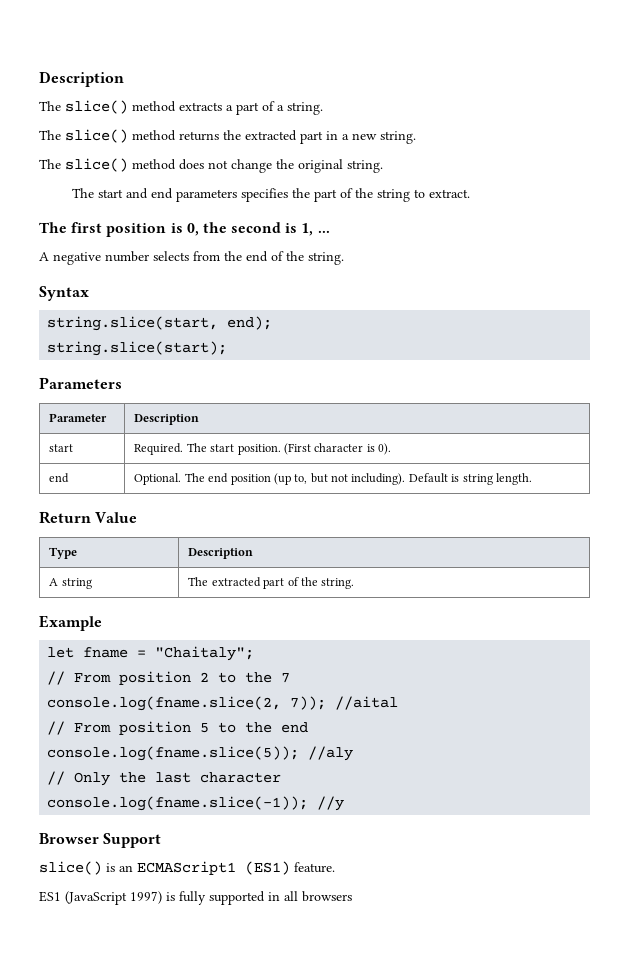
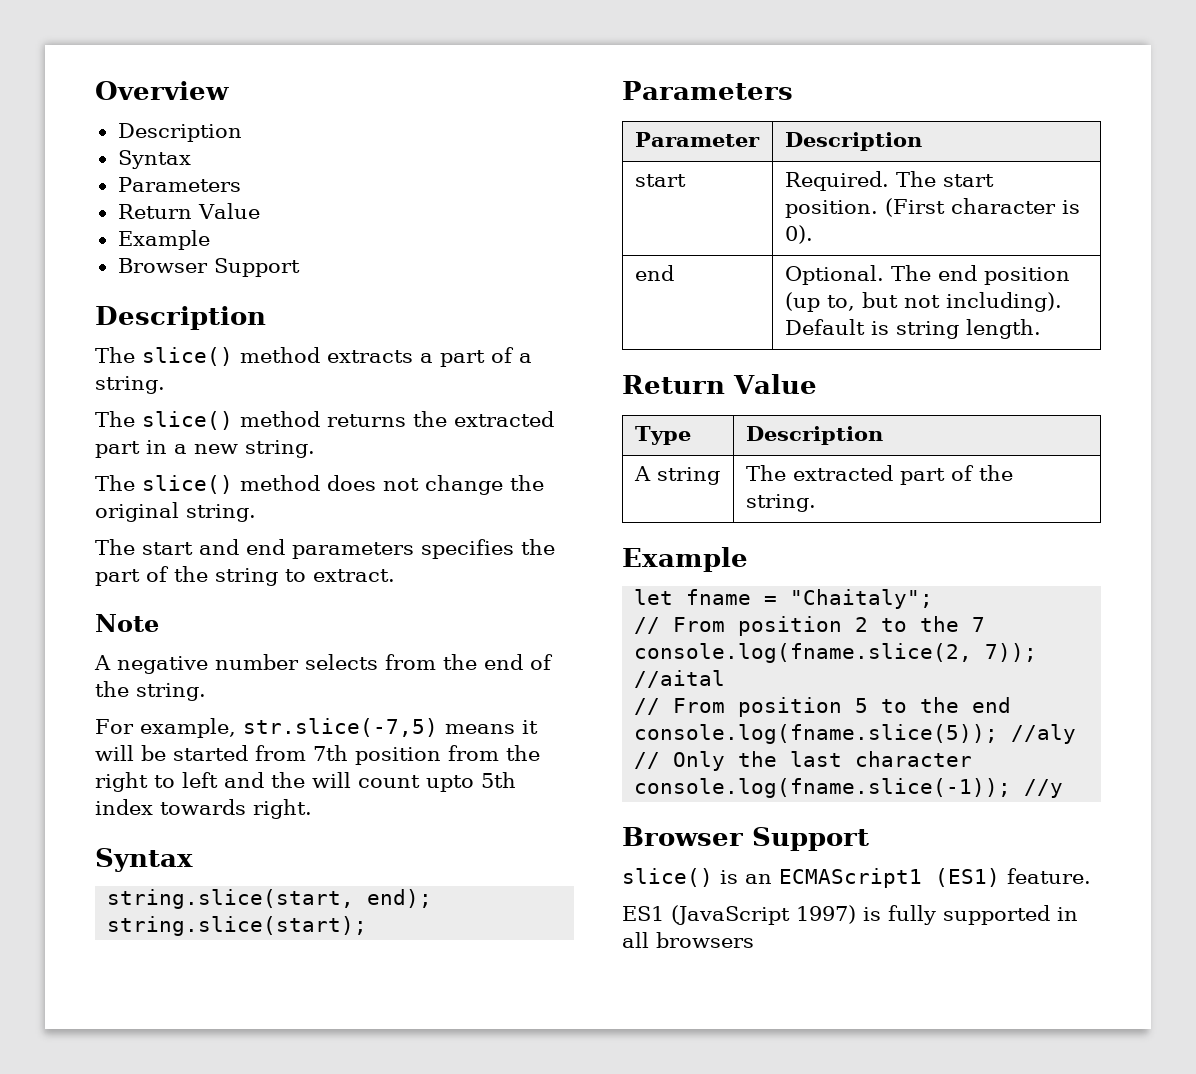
+ Overview
+ Description
+ Syntax
+ Parameters
+ Return Value
+ Example
+ Browser Support
- The first position is 0, the second is 1, ...
+ Note
+ For example, str.slice(-7,5) means it will be started from 7th position from the right to left and the will count upto 5th index towards right.

